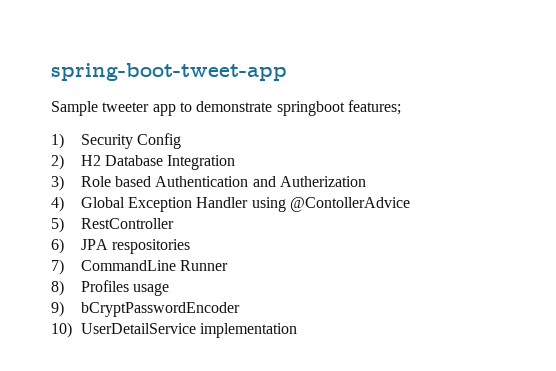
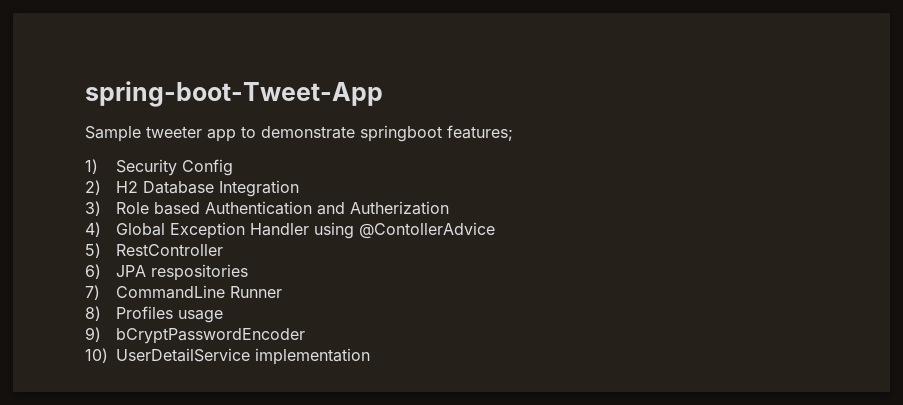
- spring-boot-tweet-app
+ spring-boot-Tweet-App

